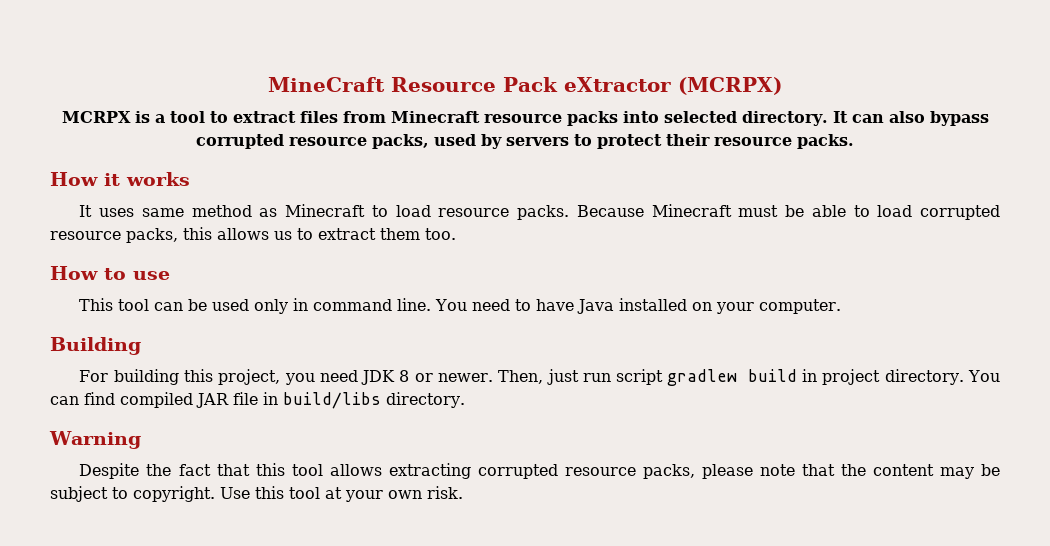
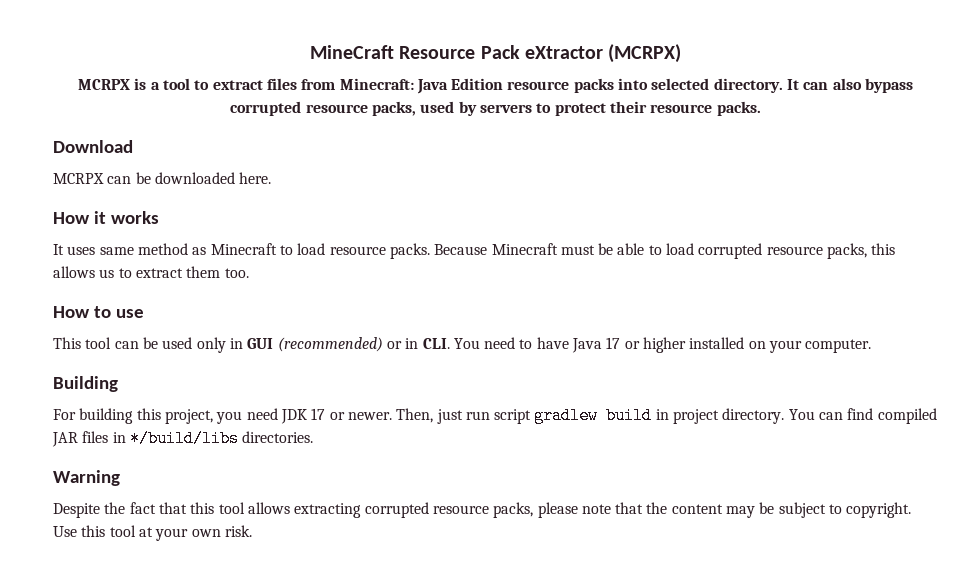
- MCRPX is a tool to extract files from Minecraft resource packs into selected directory.
+ MCRPX is a tool to extract files from Minecraft: Java Edition resource packs into selected directory.
+ Download
+ MCRPX can be downloaded here.
- This tool can be used only in command line. You need to have Java installed on your computer.
+ This tool can be used only in GUI (recommended) or in CLI. You need to have Java 17 or higher installed on your computer.
- For building this project, you need JDK 8 or newer.
+ For building this project, you need JDK 17 or newer.
- You can find compiled JAR file in build/libs directory.
+ You can find compiled JAR files in */build/libs directories.

